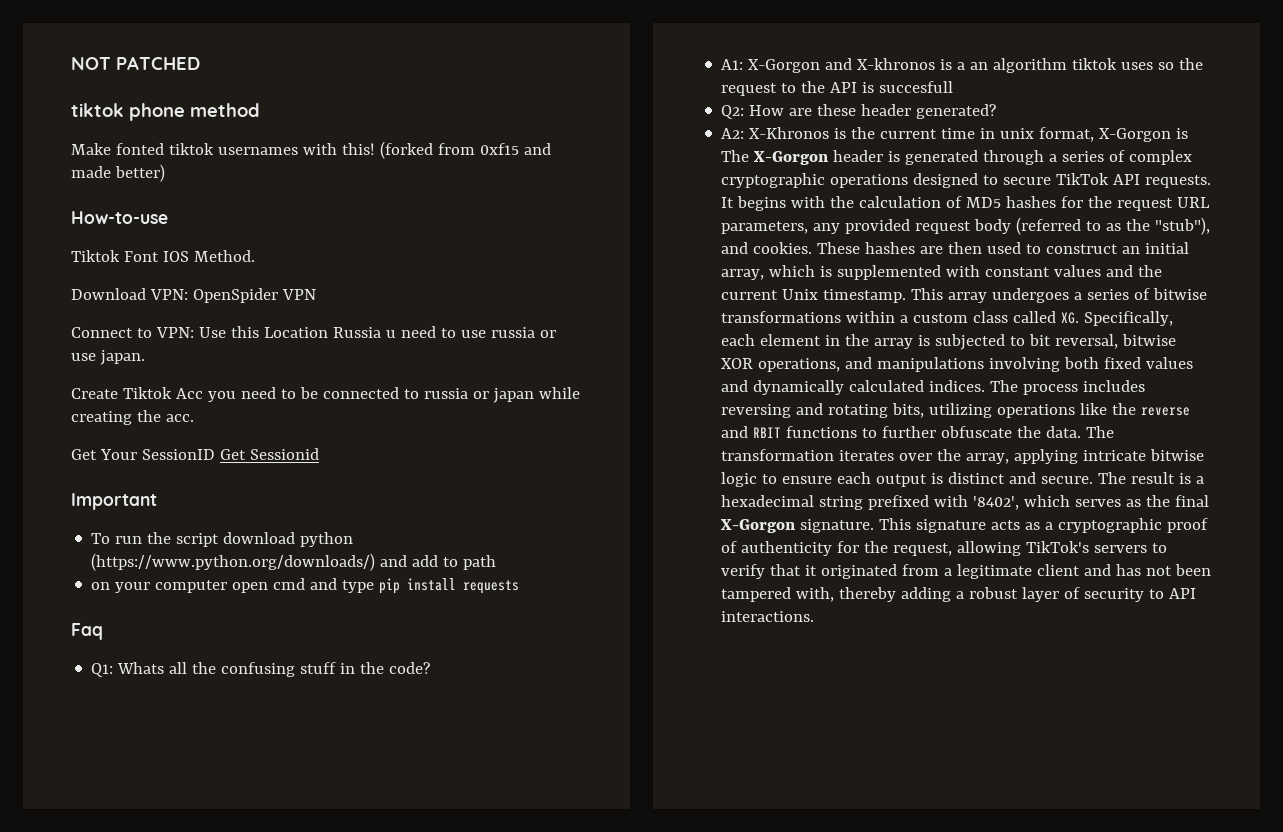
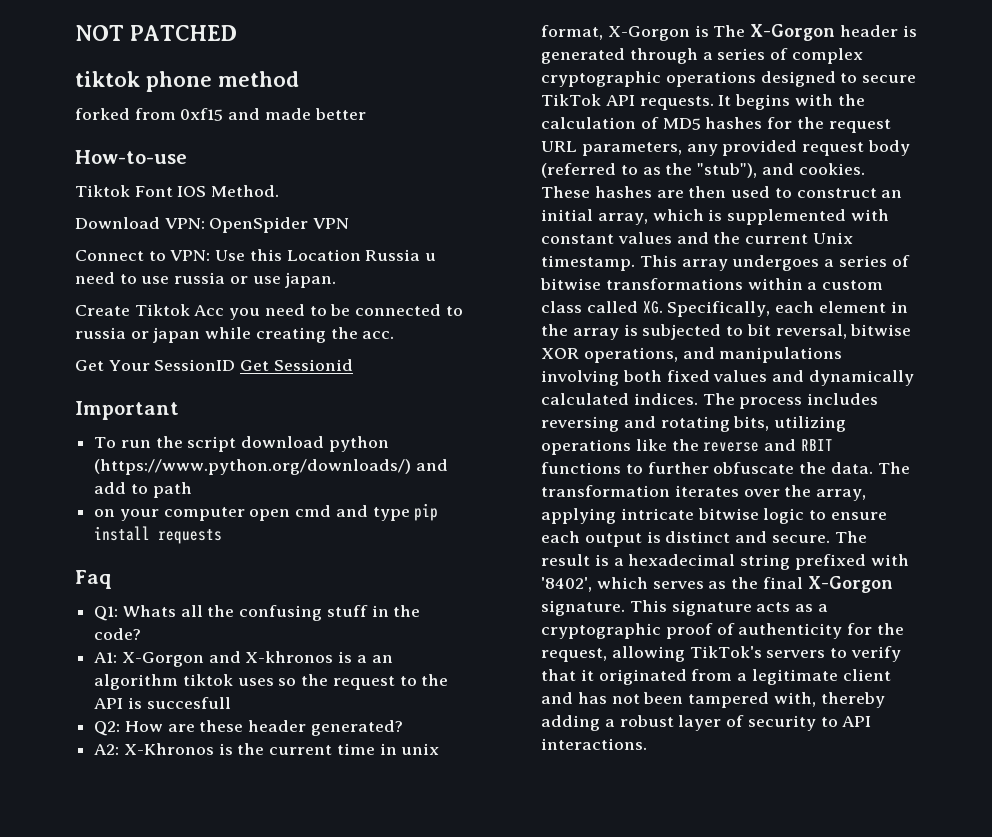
- Make fonted tiktok usernames with this! (forked from 0xf15 and made better)
+ forked from 0xf15 and made better

